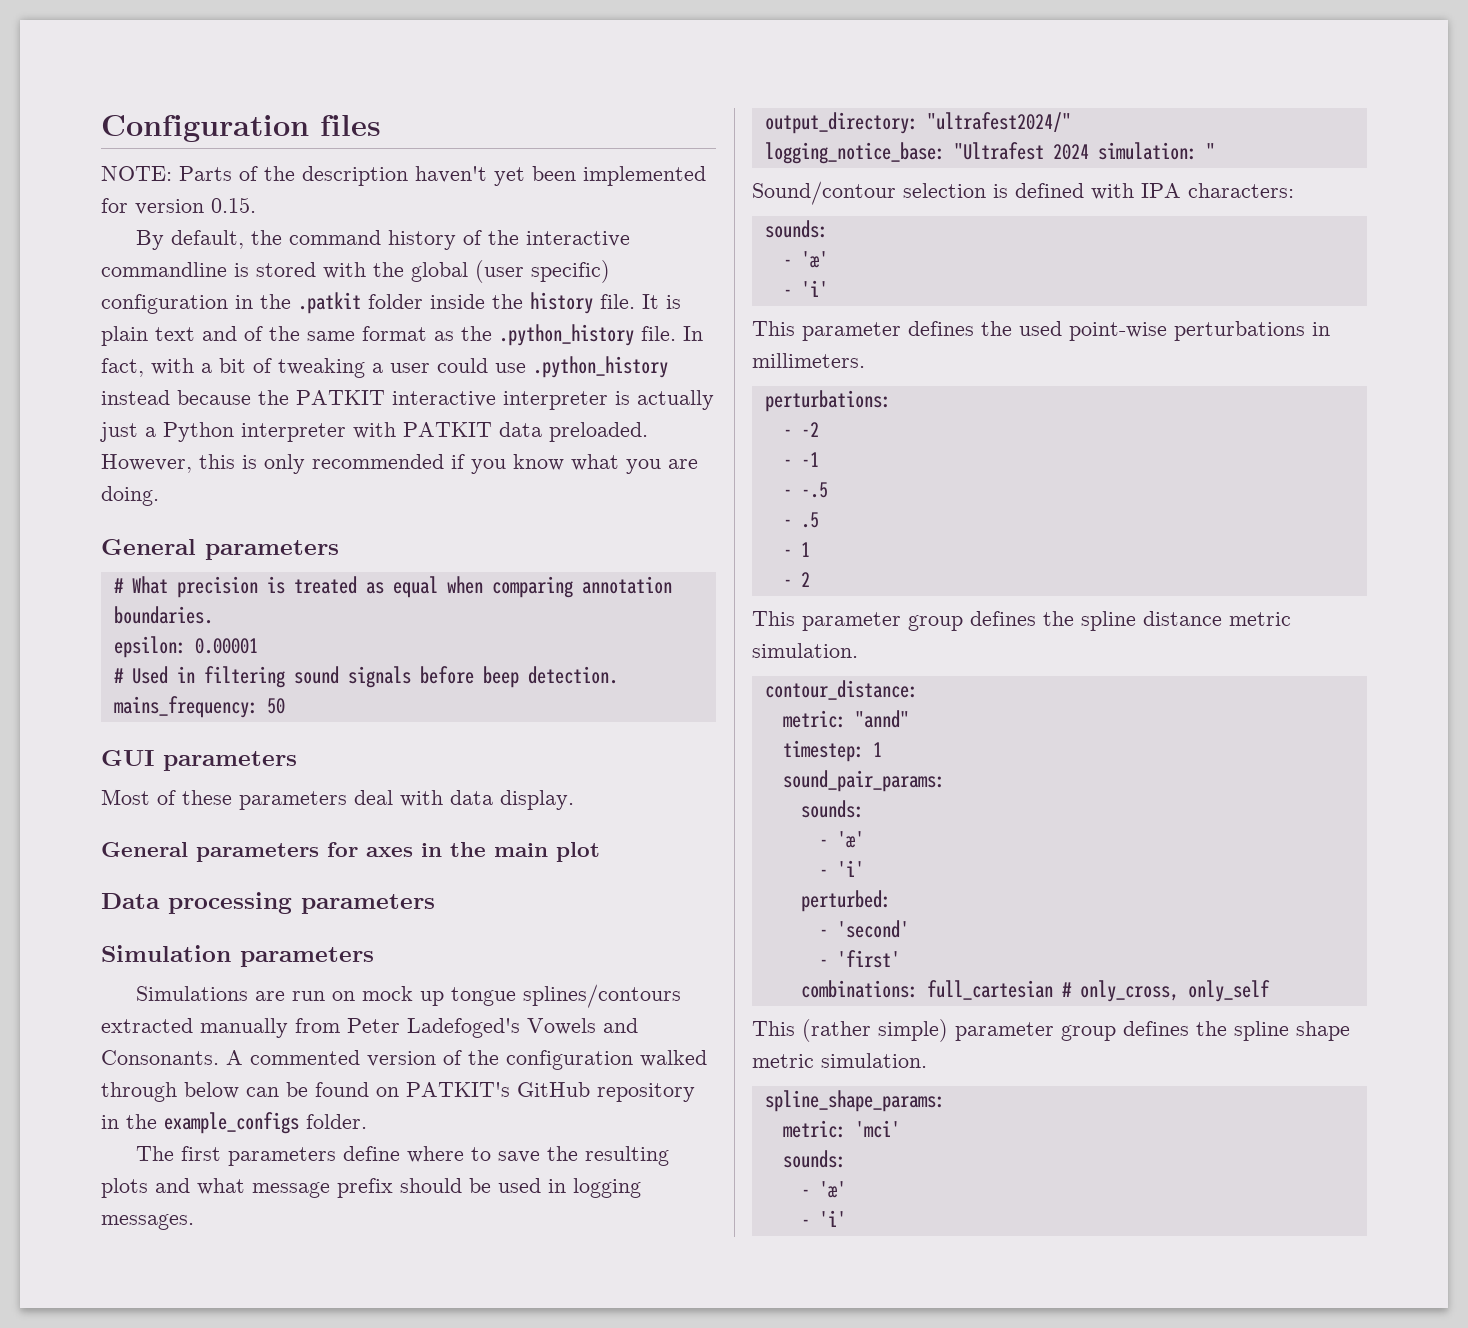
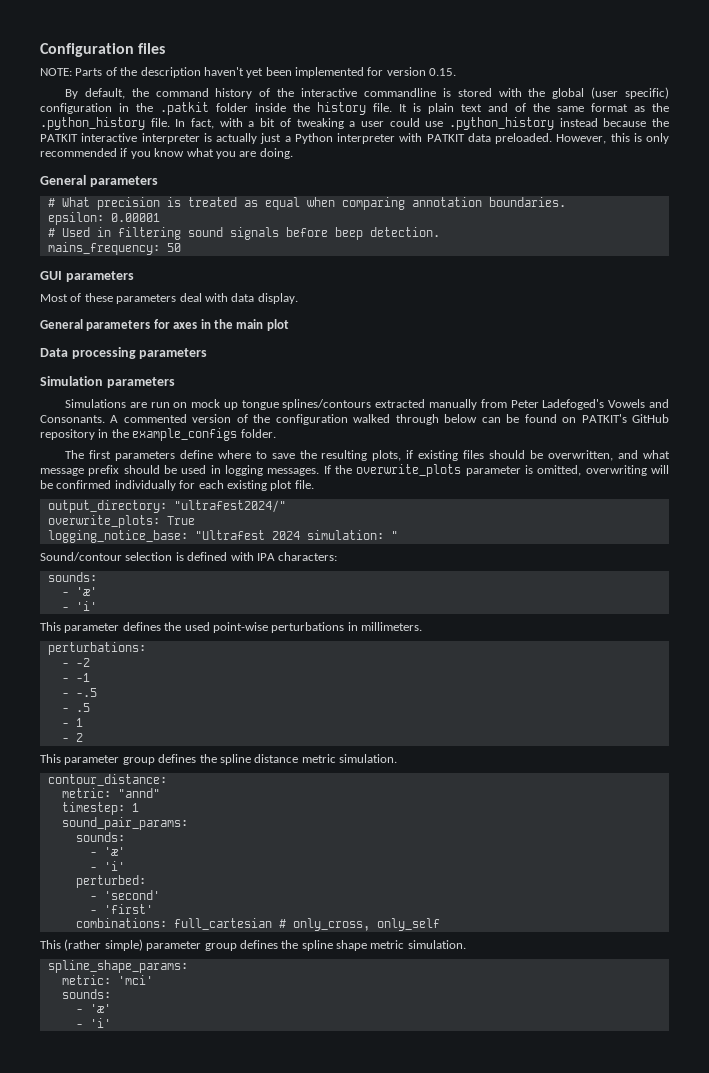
- The first parameters define where to save the resulting plots and what message prefix should be used in logging messages.
+ The first parameters define where to save the resulting plots, if existing files should be overwritten, and what message prefix should be used in logging messages. If the overwrite_plots parameter is omitted, overwriting will be confirmed individually for each existing plot file.
+ overwrite_plots: True

